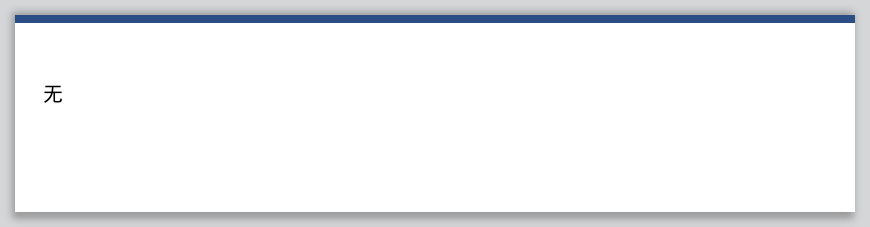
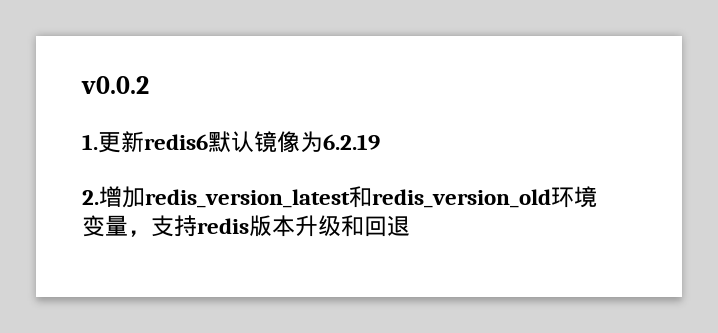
- 无
+ v0.0.2
+ 1.更新redis6默认镜像为6.2.19
+ 2.增加redis_version_latest和redis_version_old环境变量，支持redis版本升级和回退

